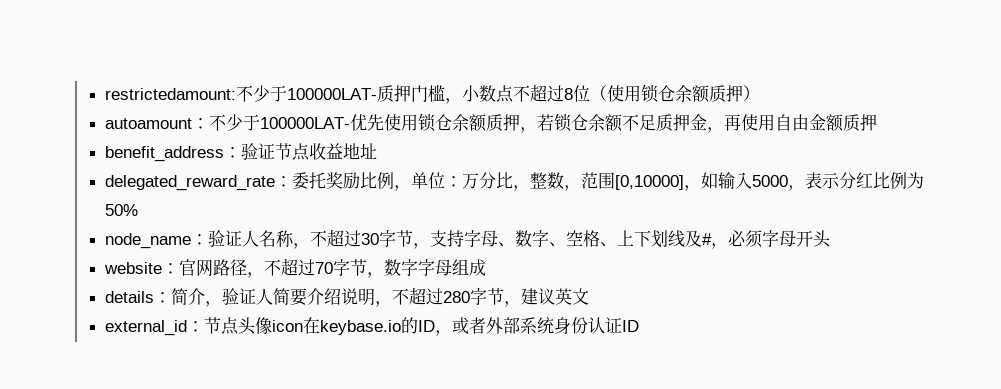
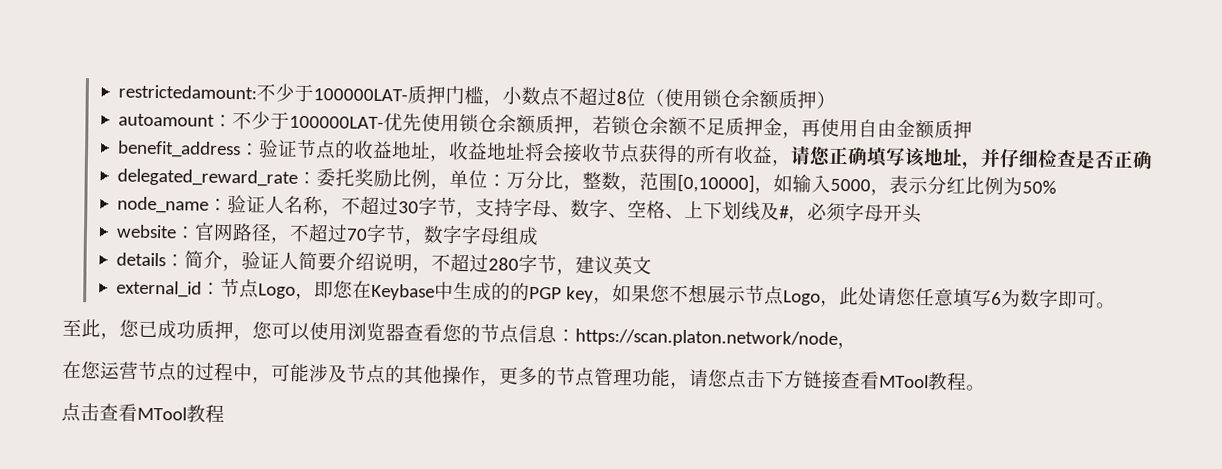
- benefit_address：验证节点收益地址
+ benefit_address：验证节点的收益地址，收益地址将会接收节点获得的所有收益，请您正确填写该地址，并仔细检查是否正确
- external_id：节点头像icon在keybase.io的ID，或者外部系统身份认证ID
+ external_id：节点Logo，即您在Keybase中生成的的PGP key，如果您不想展示节点Logo，此处请您任意填写6为数字即可。
+ 至此，您已成功质押，您可以使用浏览器查看您的节点信息：https://scan.platon.network/node，
+ 在您运营节点的过程中，可能涉及节点的其他操作，更多的节点管理功能，请您点击下方链接查看MTool教程。
+ 点击查看MTool教程

